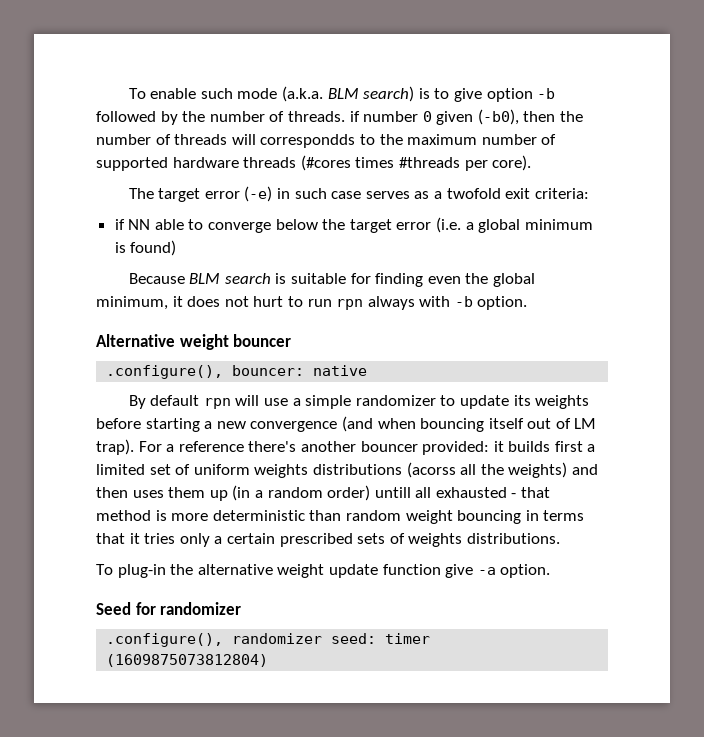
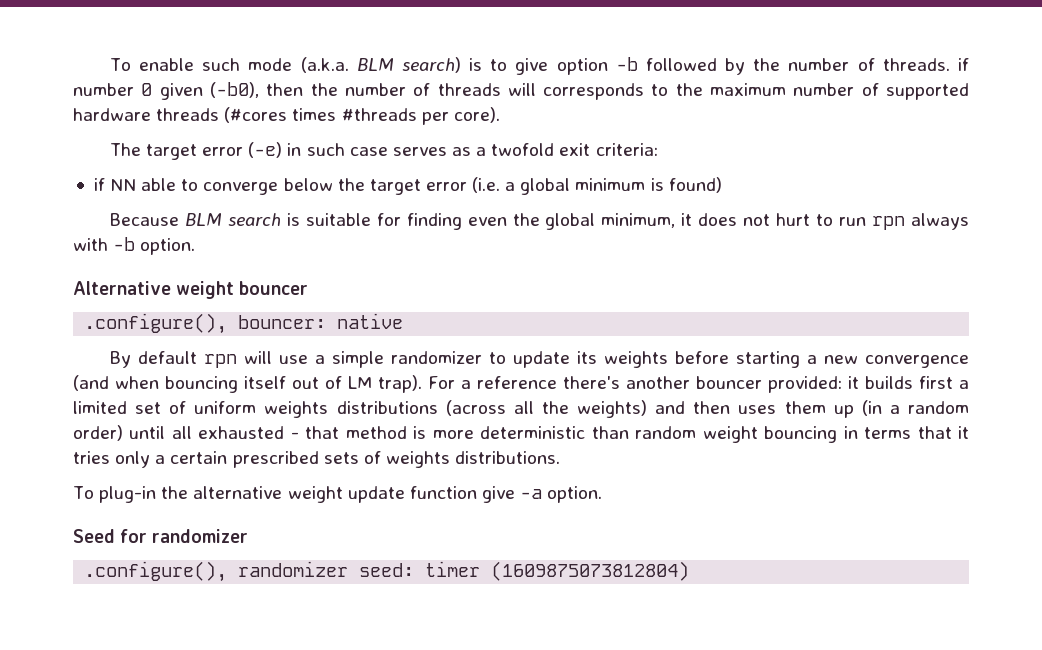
- To enable such mode (a.k.a. BLM search) is to give option -b followed by the number of threads. if number 0 given (-b0), then the number of threads will correspondds to the maximum number of supported hardware threads (#cores times #threads per core).
+ To enable such mode (a.k.a. BLM search) is to give option -b followed by the number of threads. if number 0 given (-b0), then the number of threads will corresponds to the maximum number of supported hardware threads (#cores times #threads per core).
- For a reference there's another bouncer provided: it builds first a limited set of uniform weights distributions (acorss all the weights) and then uses them up (in a random order) untill all exhausted - that method is more deterministic than random weight bouncing in terms that it tries only a certain prescribed sets of weights distributions.
+ For a reference there's another bouncer provided: it builds first a limited set of uniform weights distributions (across all the weights) and then uses them up (in a random order) until all exhausted - that method is more deterministic than random weight bouncing in terms that it tries only a certain prescribed sets of weights distributions.

